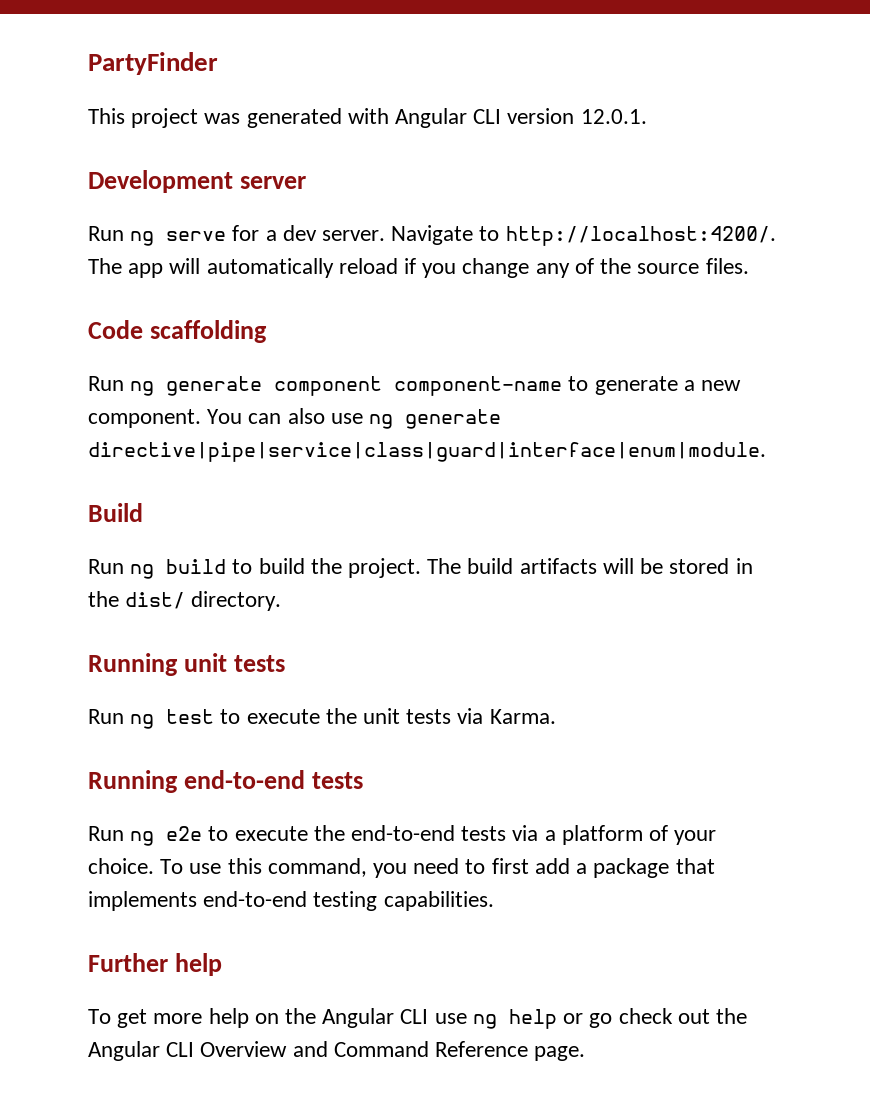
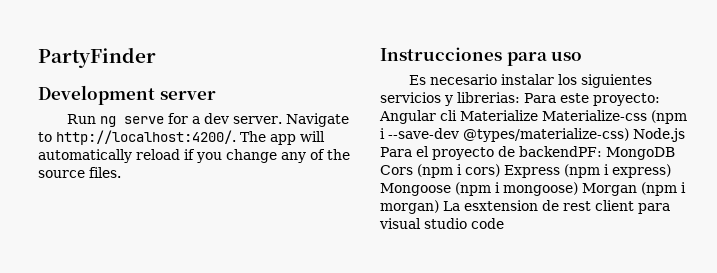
- This project was generated with Angular CLI version 12.0.1.
- Code scaffolding
- Run ng generate component component-name to generate a new component. You can also use ng generate directive|pipe|service|class|guard|interface|enum|module.
- Build
- Run ng build to build the project. The build artifacts will be stored in the dist/ directory.
- Running unit tests
- Run ng test to execute the unit tests via Karma.
- Running end-to-end tests
- Run ng e2e to execute the end-to-end tests via a platform of your choice. To use this command, you need to first add a package that implements end-to-end testing capabilities.
- Further help
- To get more help on the Angular CLI use ng help or go check out the Angular CLI Overview and Command Reference page.
+ Instrucciones para uso
+ Es necesario instalar los siguientes servicios y librerias: Para este proyecto: Angular cli Materialize Materialize-css (npm i --save-dev @types/materialize-css) Node.js Para el proyecto de backendPF: MongoDB Cors (npm i cors) Express (npm i express) Mongoose (npm i mongoose) Morgan (npm i morgan) La esxtension de rest client para visual studio code

